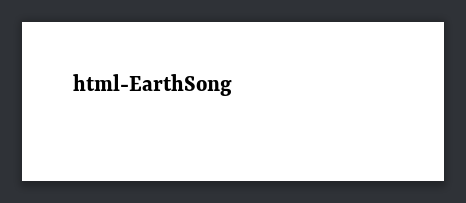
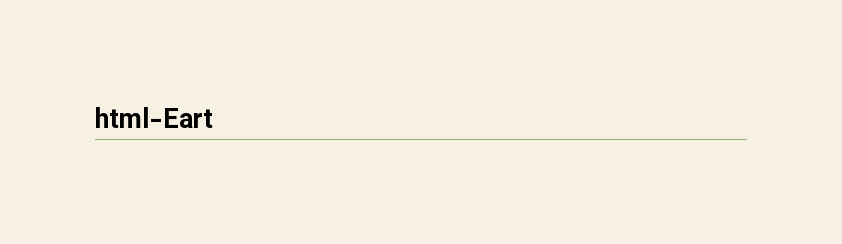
- html-EarthSong
+ html-Eart

